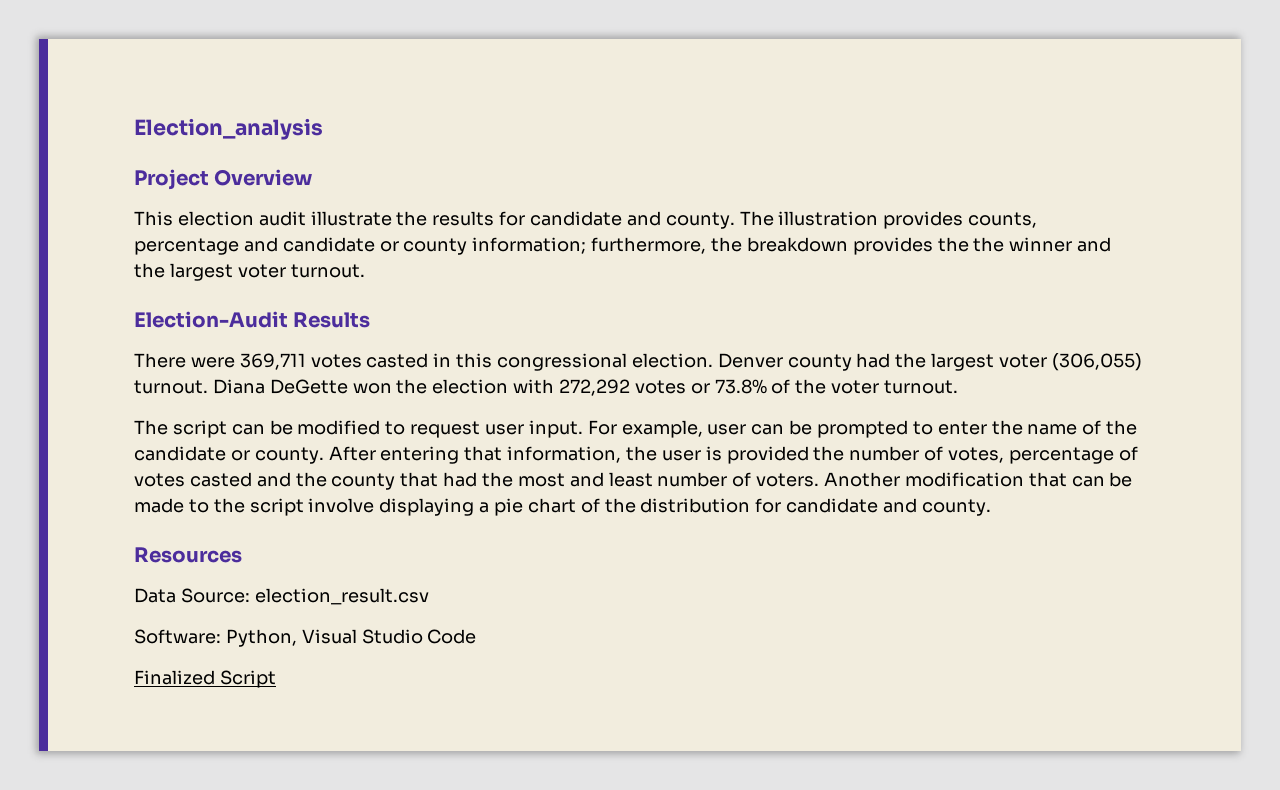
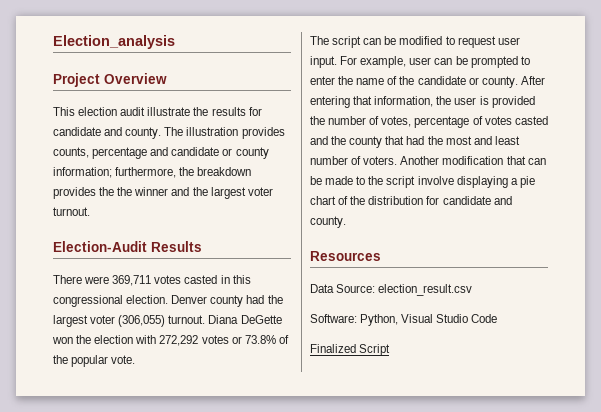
- Diana DeGette won the election with 272,292 votes or 73.8% of the voter turnout.
+ Diana DeGette won the election with 272,292 votes or 73.8% of the popular vote.

